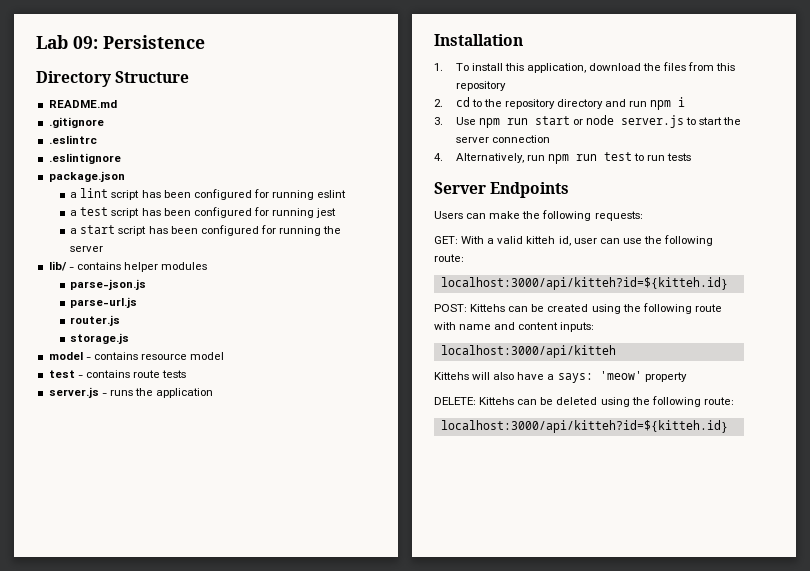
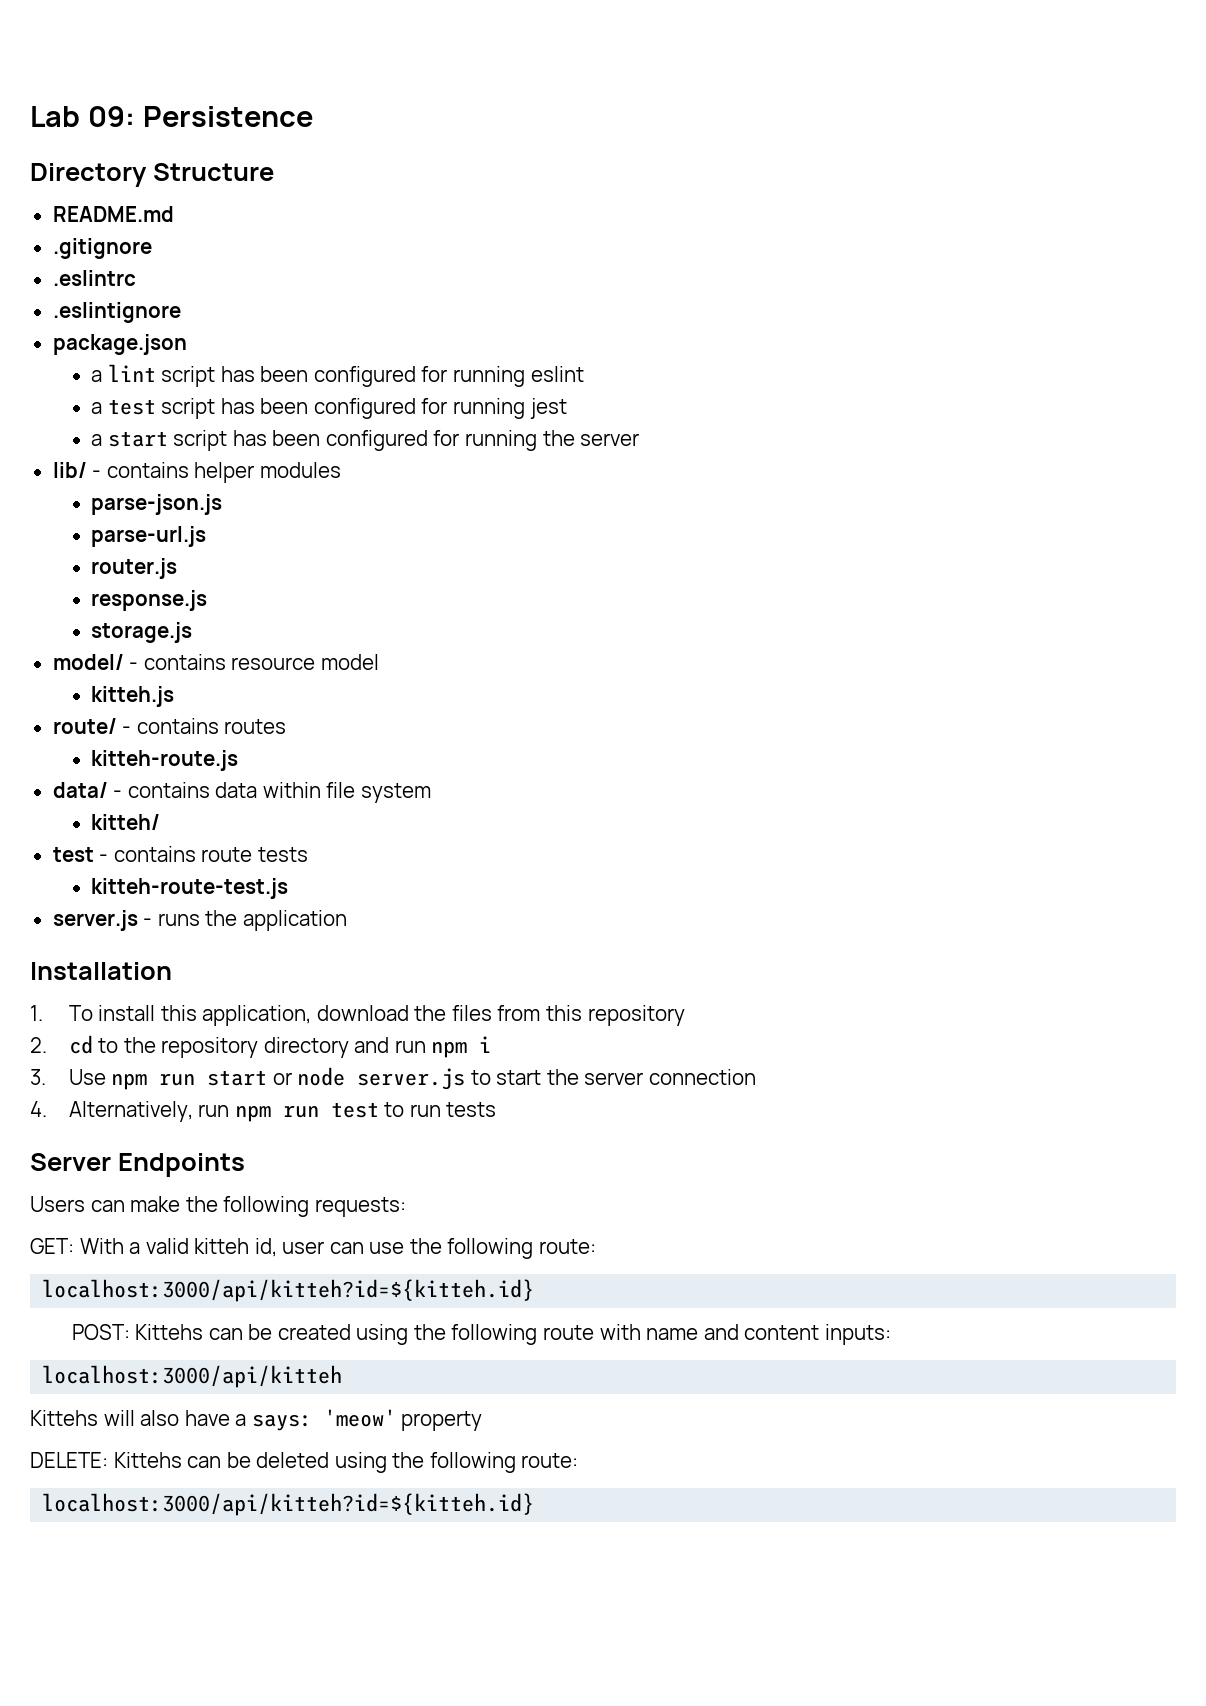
+ response.js
- model - contains resource model
+ model/ - contains resource model
+ kitteh.js
+ route/ - contains routes
+ kitteh-route.js
+ data/ - contains data within file system
+ kitteh/
+ kitteh-route-test.js

